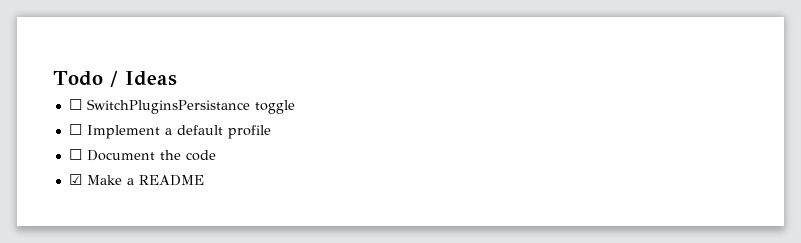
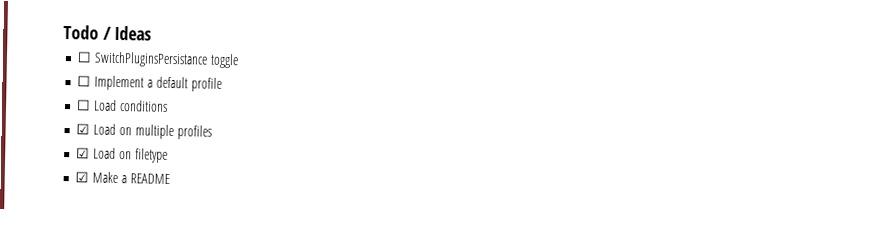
- ☐ Document the code
+ ☐ Load conditions
+ ☑ Load on multiple profiles
+ ☑ Load on filetype

